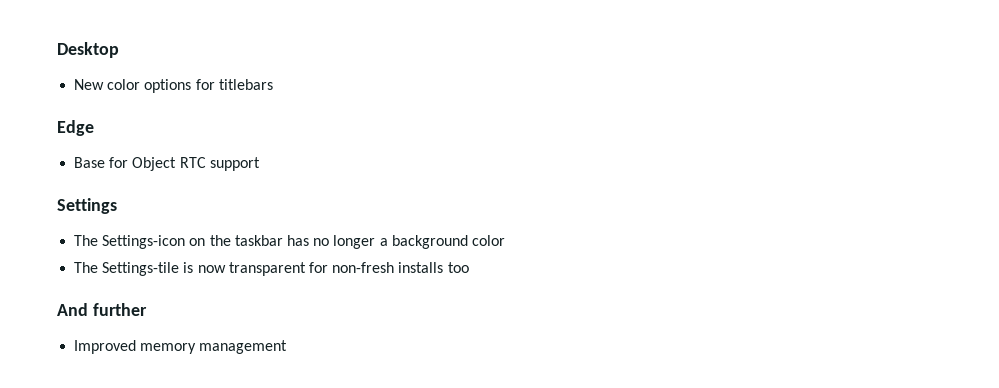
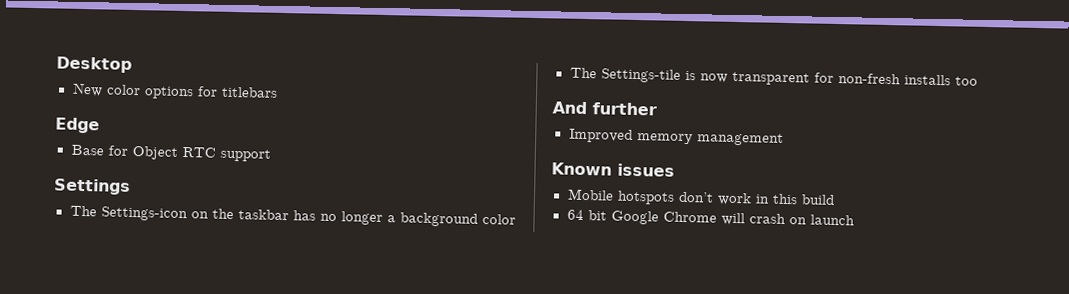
+ Known issues
+ Mobile hotspots don’t work in this build
+ 64 bit Google Chrome will crash on launch

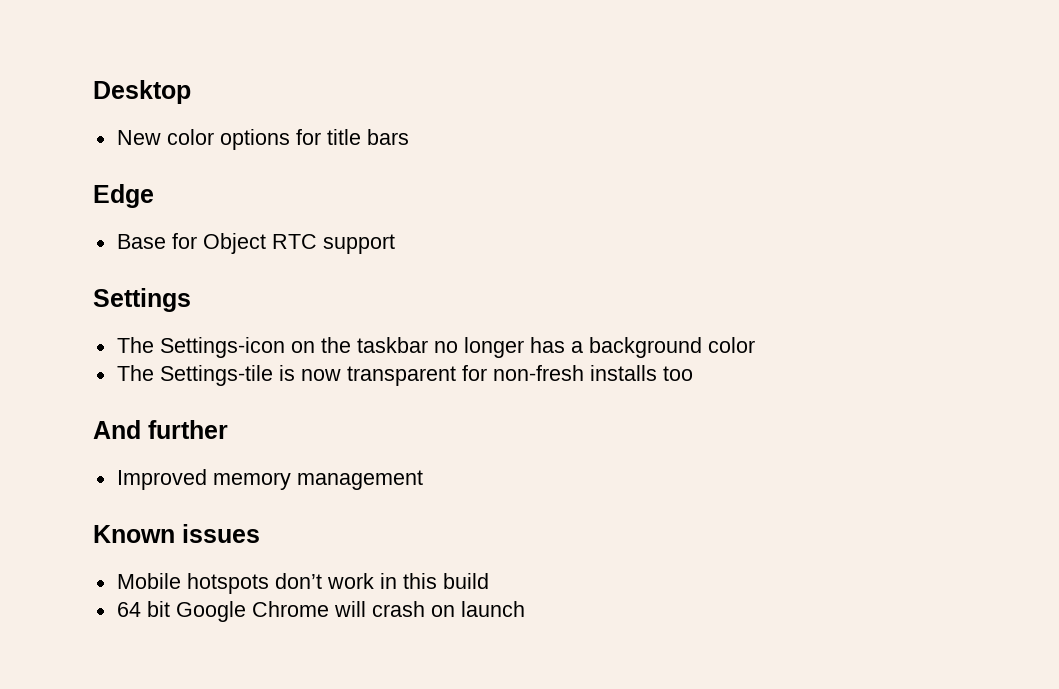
- New color options for titlebars
+ New color options for title bars
- The Settings-icon on the taskbar has no longer a background color
+ The Settings-icon on the taskbar no longer has a background color

